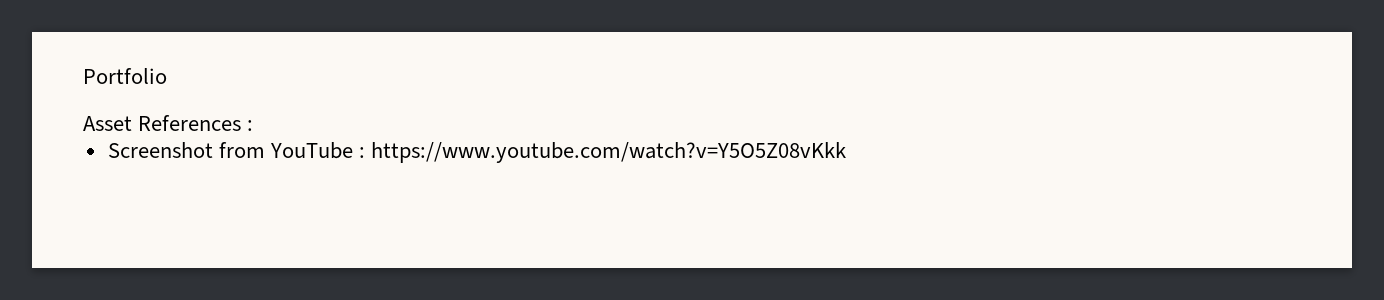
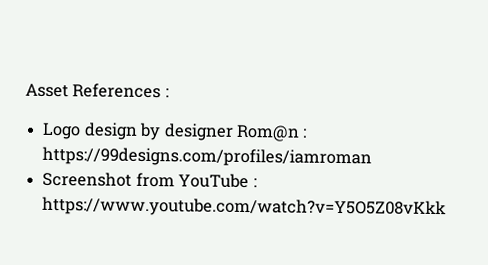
- Portfolio
+ Logo design by designer Rom@n : https://99designs.com/profiles/iamroman

